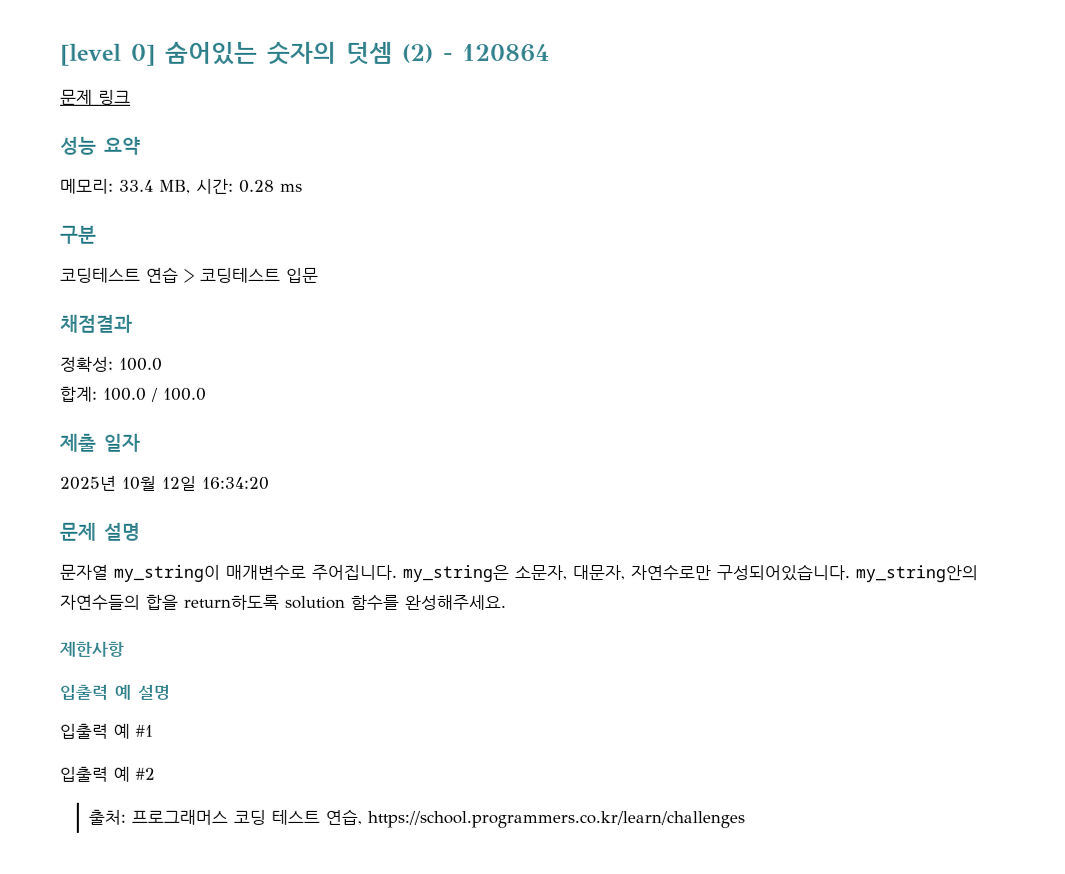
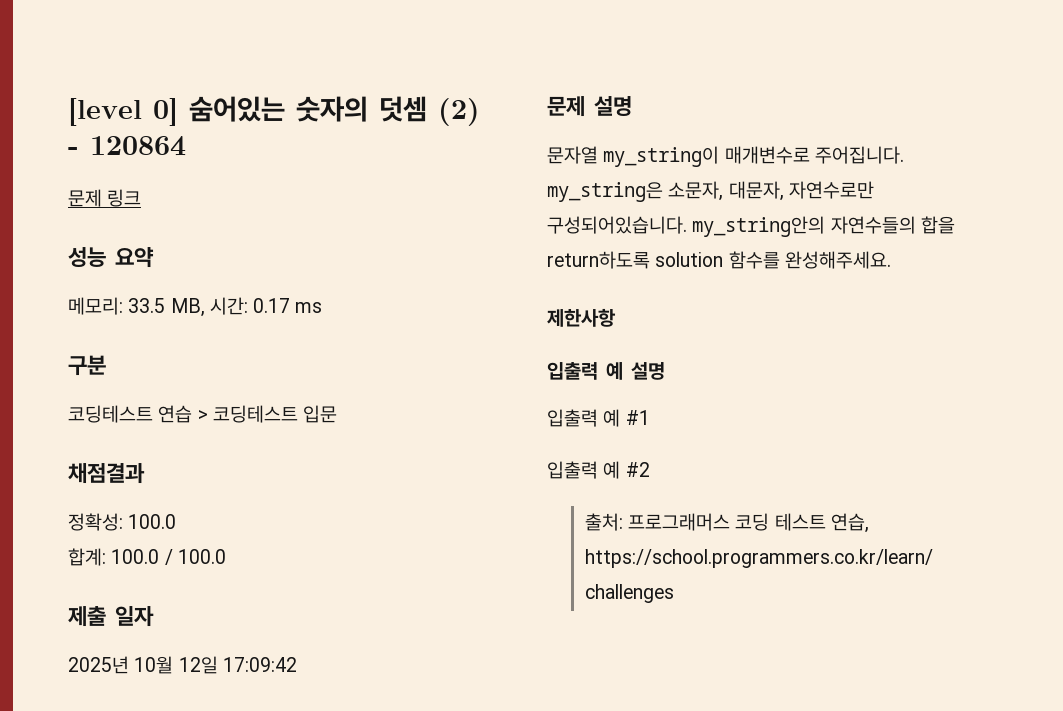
- 메모리: 33.4 MB, 시간: 0.28 ms
+ 메모리: 33.5 MB, 시간: 0.17 ms
- 2025년 10월 12일 16:34:20
+ 2025년 10월 12일 17:09:42

